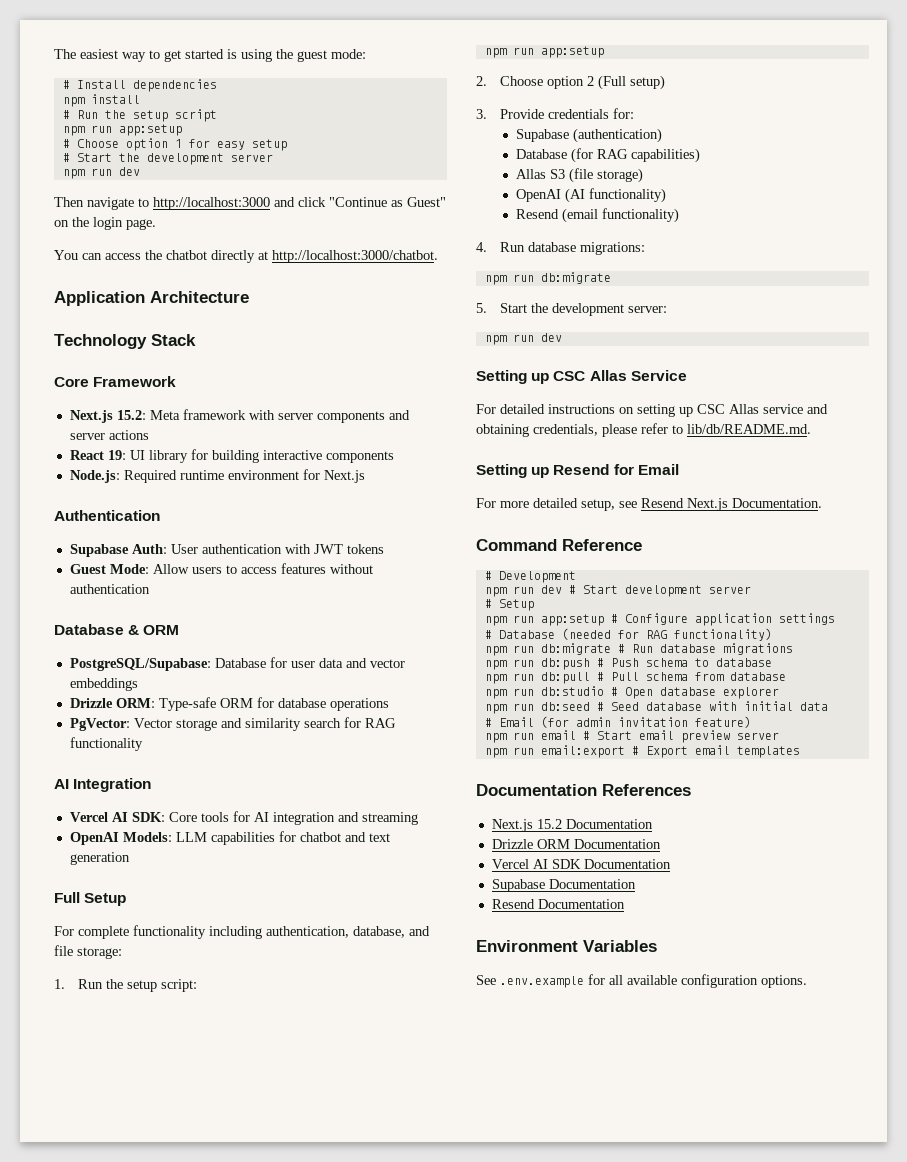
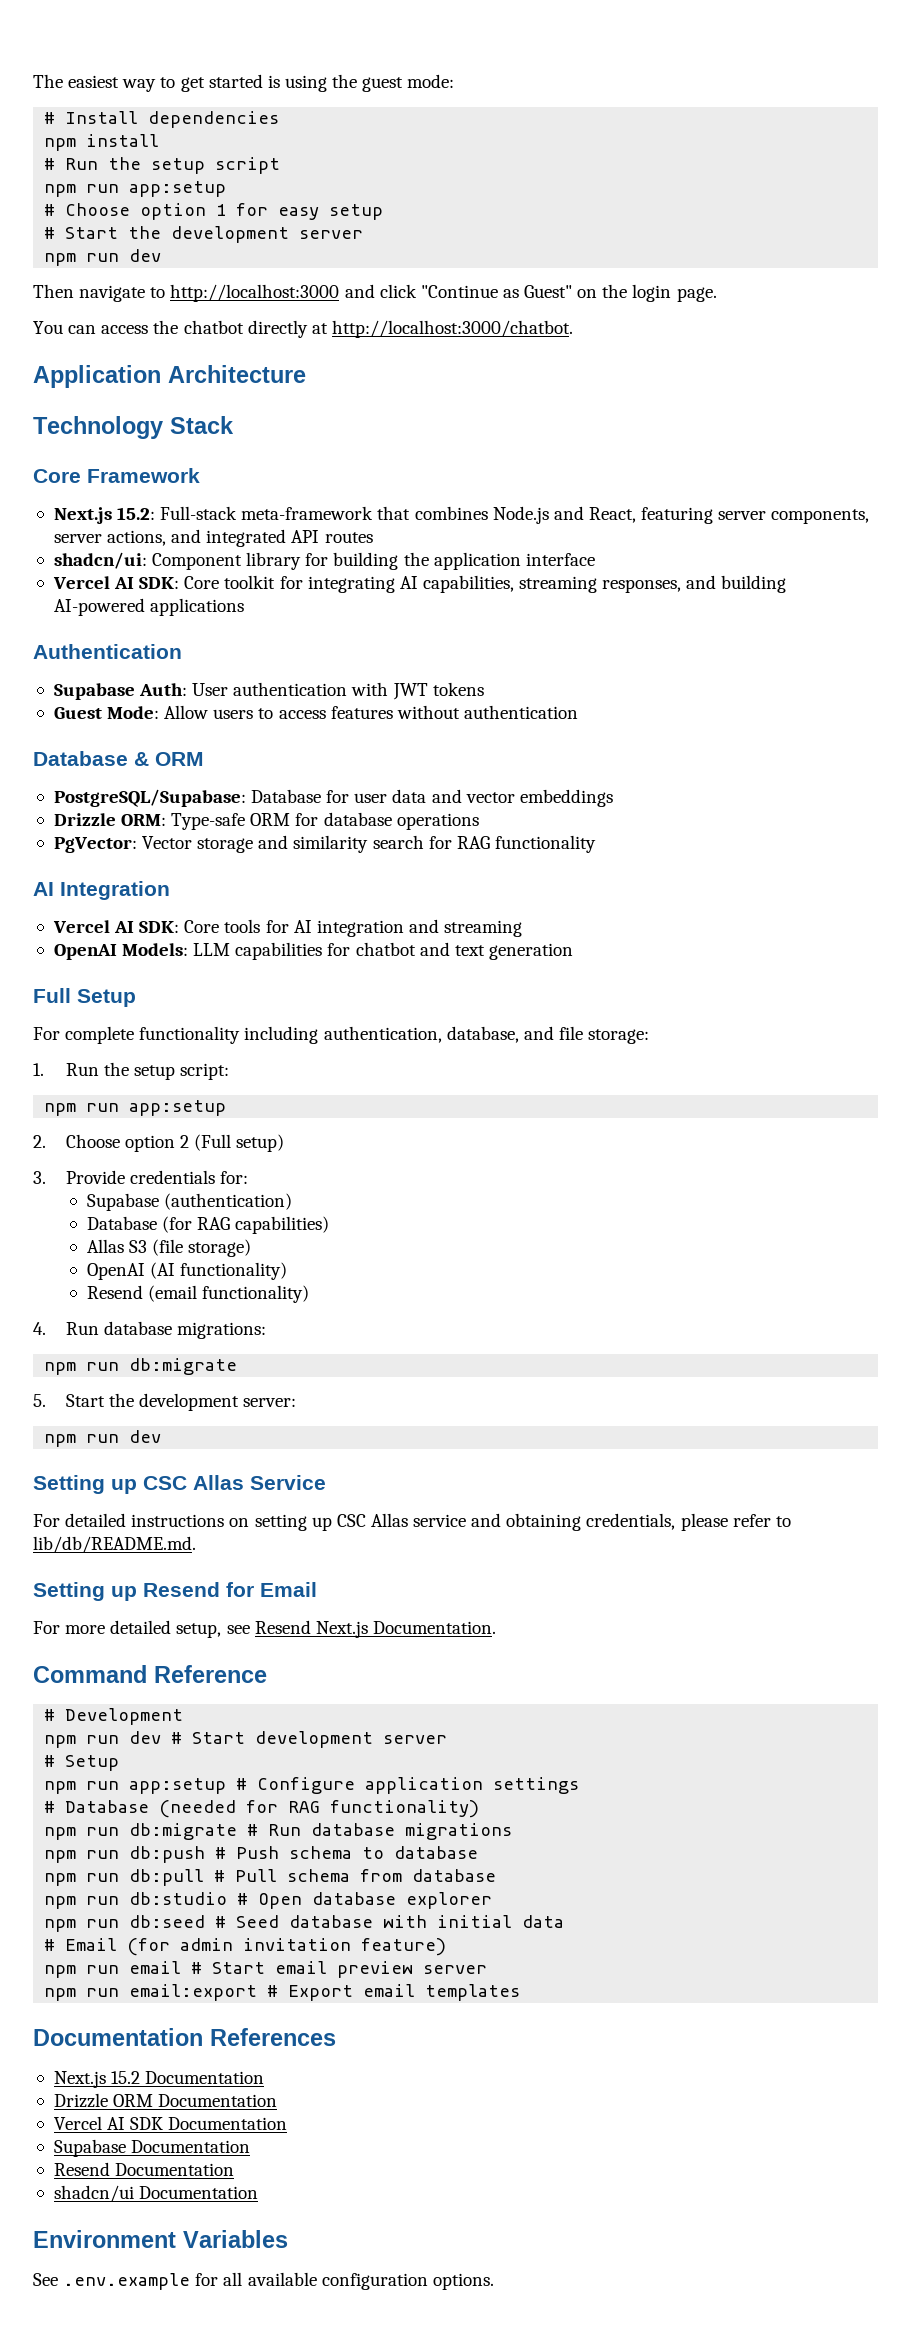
- Next.js 15.2: Meta framework with server components and server actions
- React 19: UI library for building interactive components
- Node.js: Required runtime environment for Next.js
+ Next.js 15.2: Full-stack meta-framework that combines Node.js and React, featuring server components, server actions, and integrated API routes
+ shadcn/ui: Component library for building the application interface
+ Vercel AI SDK: Core toolkit for integrating AI capabilities, streaming responses, and building AI-powered applications
+ shadcn/ui Documentation

